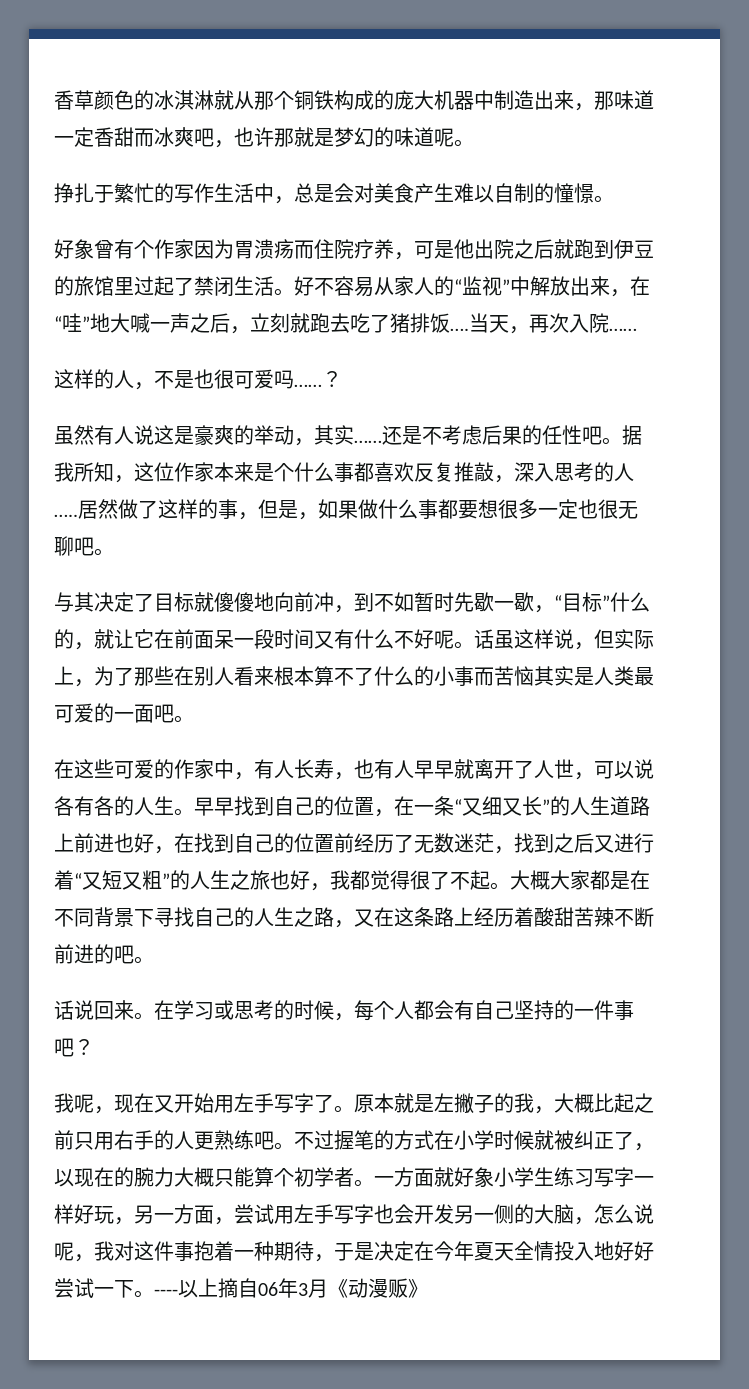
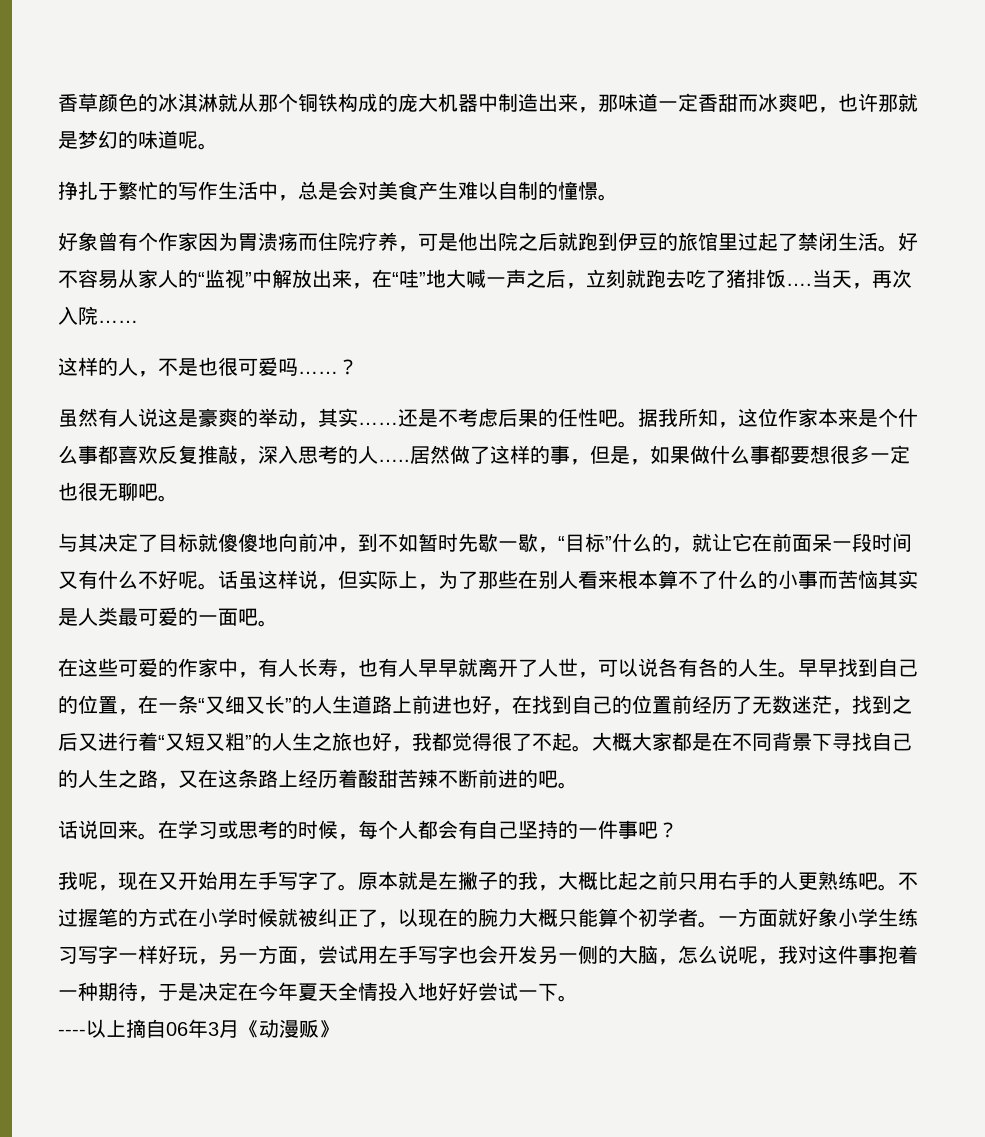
- 一方面就好象小学生练习写字一样好玩，另一方面，尝试用左手写字也会开发另一侧的大脑，怎么说呢，我对这件事抱着一种期待，于是决定在今年夏天全情投入地好好尝试一下。----以上摘自06年3月《动漫贩》
+ 一方面就好象小学生练习写字一样好玩，另一方面，尝试用左手写字也会开发另一侧的大脑，怎么说呢，我对这件事抱着一种期待，于是决定在今年夏天全情投入地好好尝试一下。
+ ----以上摘自06年3月《动漫贩》

